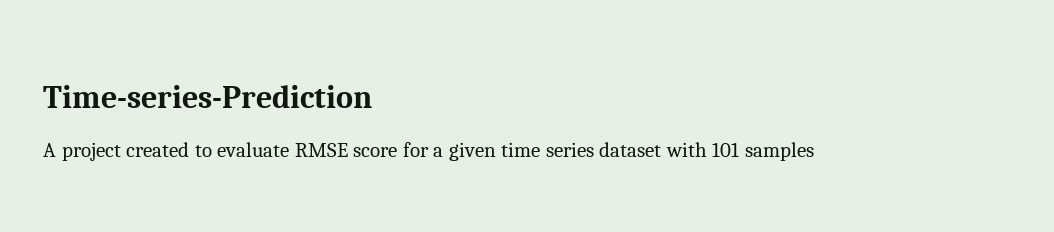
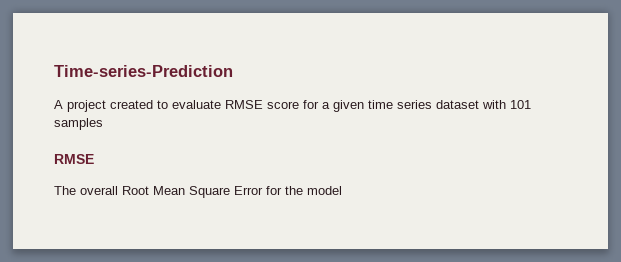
  A project created to evaluate RMSE score for a given time series dataset with 101 samples
+ RMSE
+ The overall Root Mean Square Error for the model

